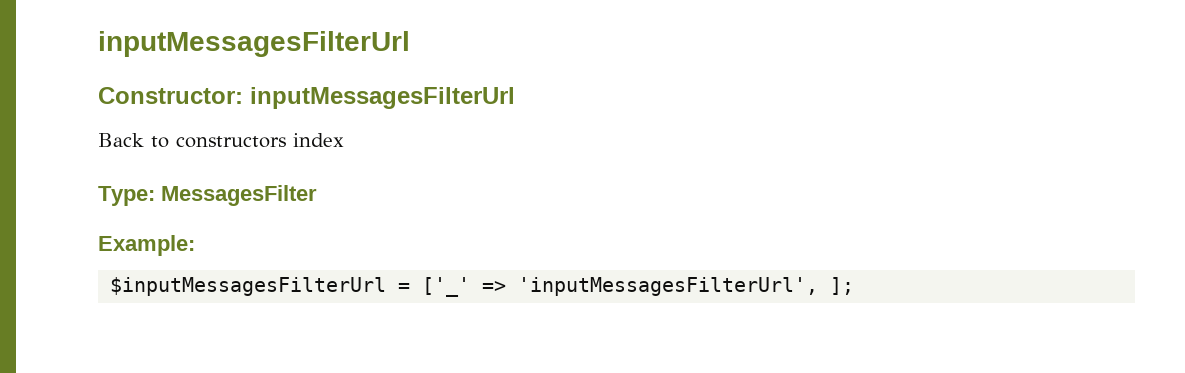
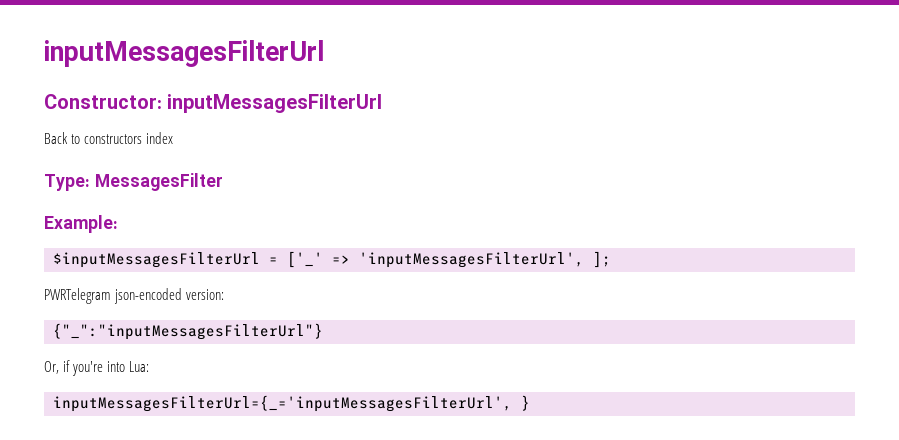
+ PWRTelegram json-encoded version:
+ {"_":"inputMessagesFilterUrl"}
+ Or, if you're into Lua:
+ inputMessagesFilterUrl={_='inputMessagesFilterUrl', }

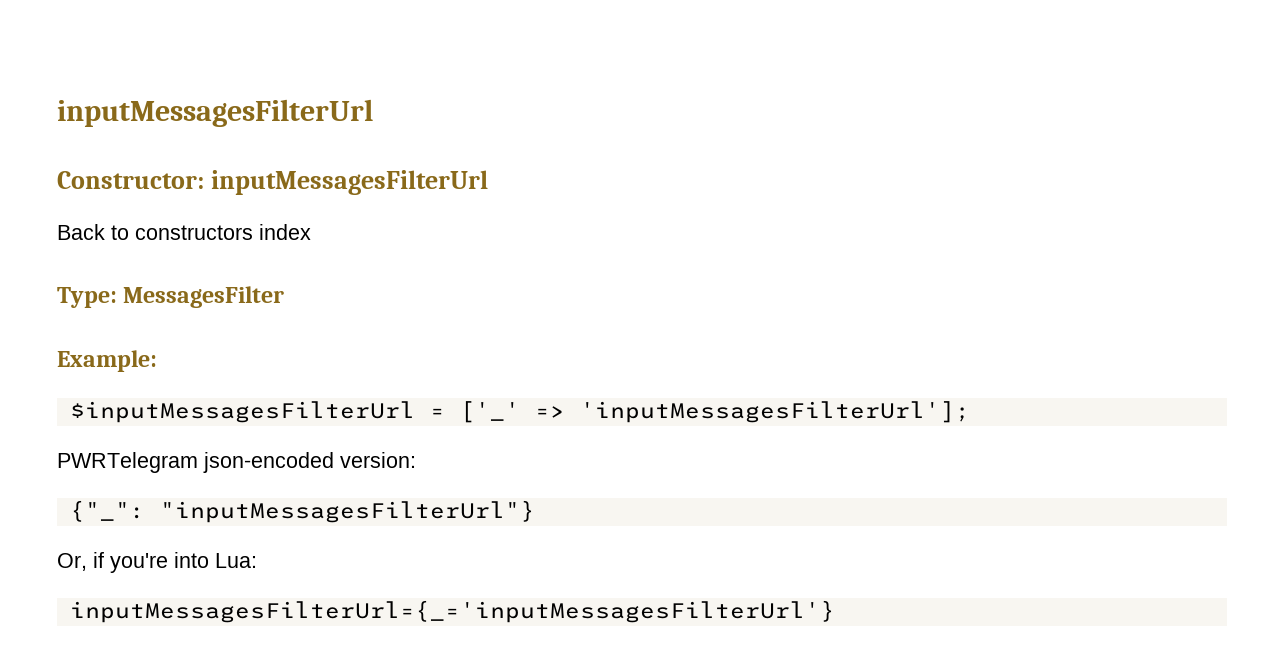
- $inputMessagesFilterUrl = ['_' => 'inputMessagesFilterUrl', ];
+ $inputMessagesFilterUrl = ['_' => 'inputMessagesFilterUrl'];
- {"_":"inputMessagesFilterUrl"}
+ {"_": "inputMessagesFilterUrl"}
- inputMessagesFilterUrl={_='inputMessagesFilterUrl', }
+ inputMessagesFilterUrl={_='inputMessagesFilterUrl'}

